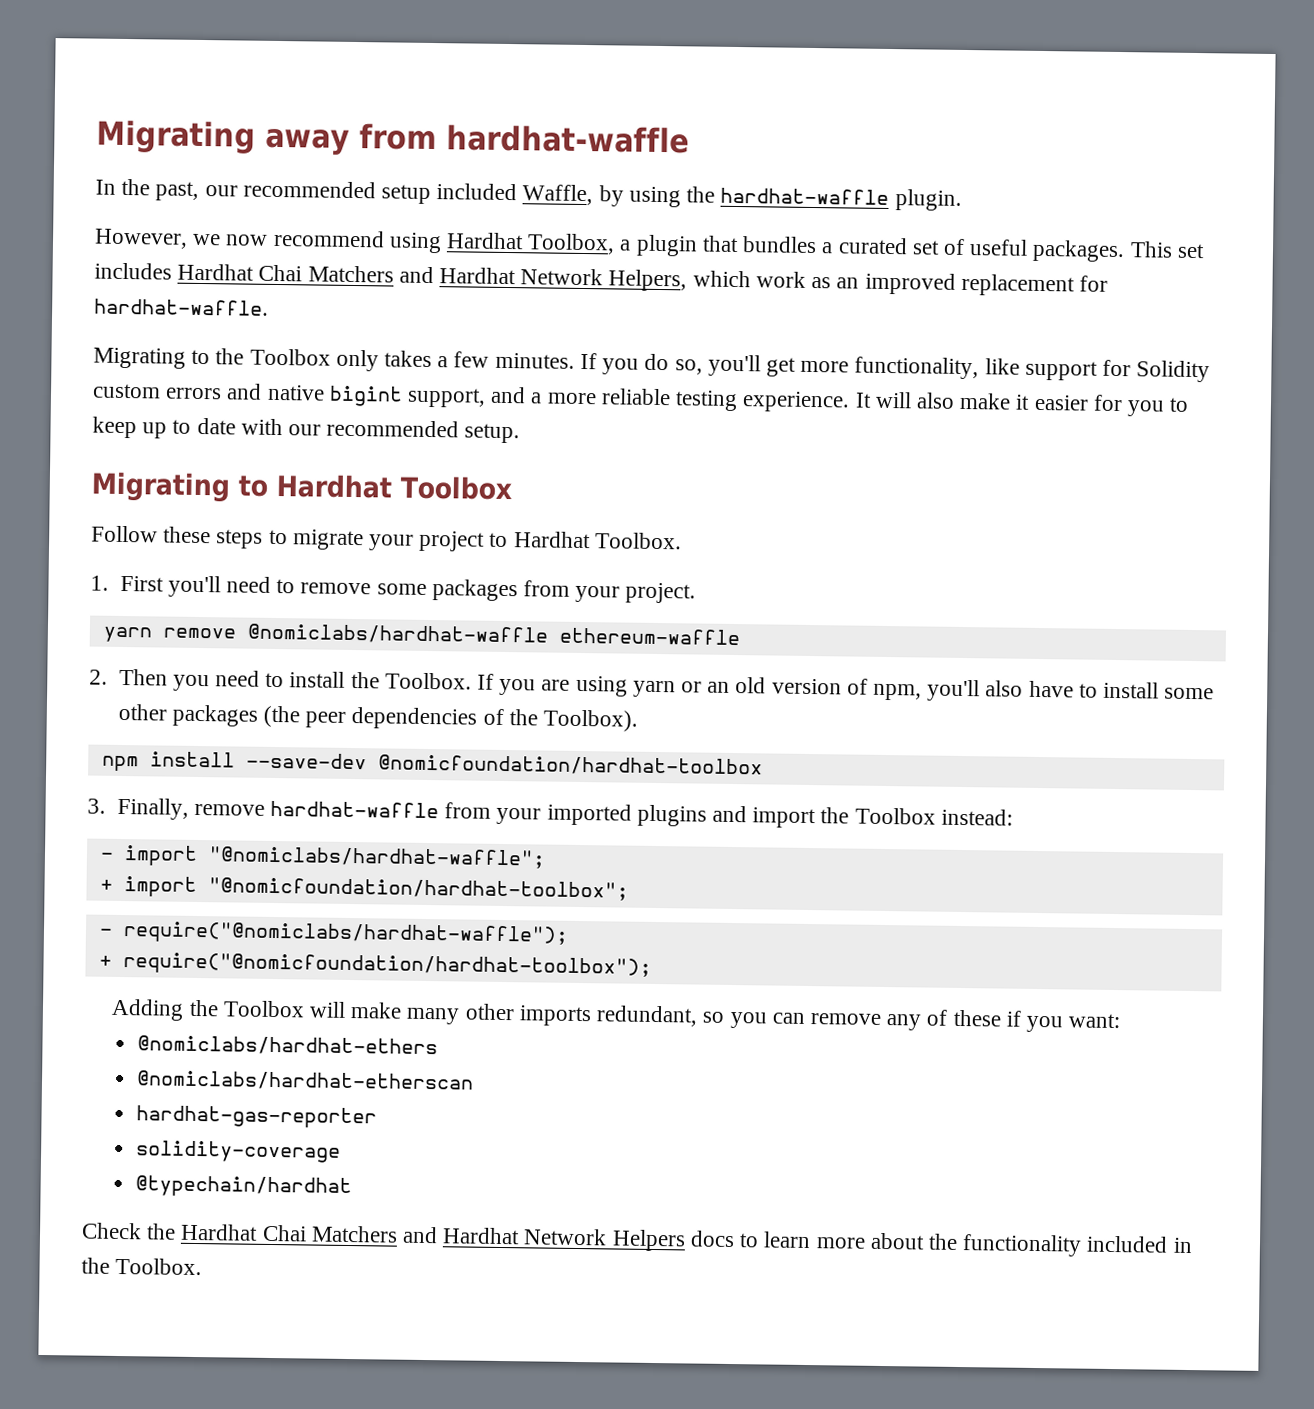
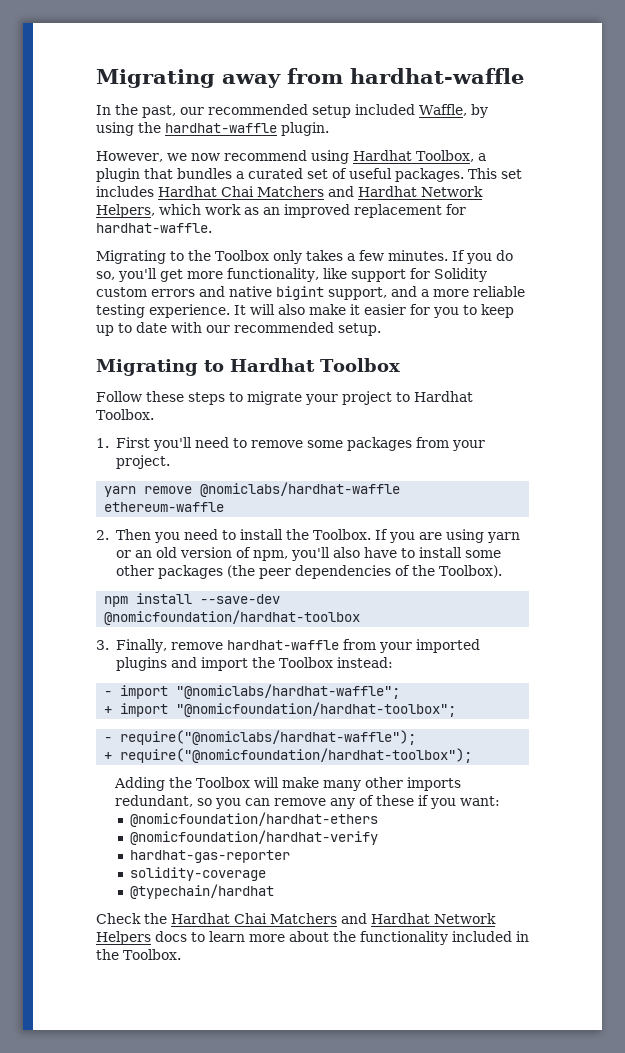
- @nomiclabs/hardhat-ethers
- @nomiclabs/hardhat-etherscan
+ @nomicfoundation/hardhat-ethers
+ @nomicfoundation/hardhat-verify

